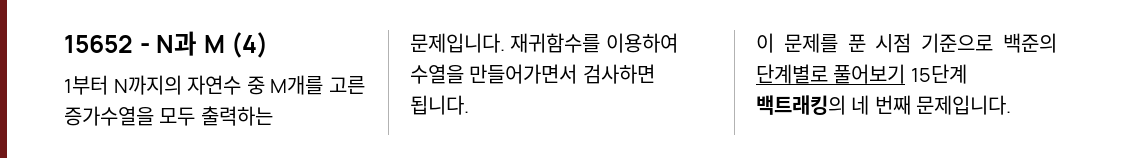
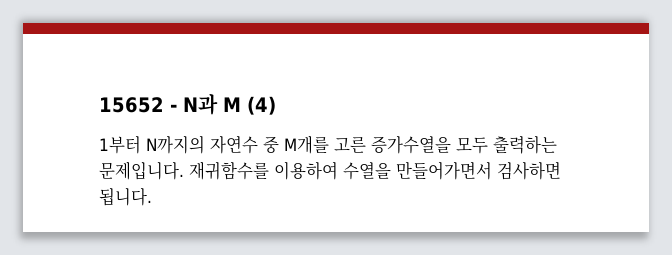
- 이 문제를 푼 시점 기준으로 백준의 단계별로 풀어보기 15단계 백트래킹의 네 번째 문제입니다.

